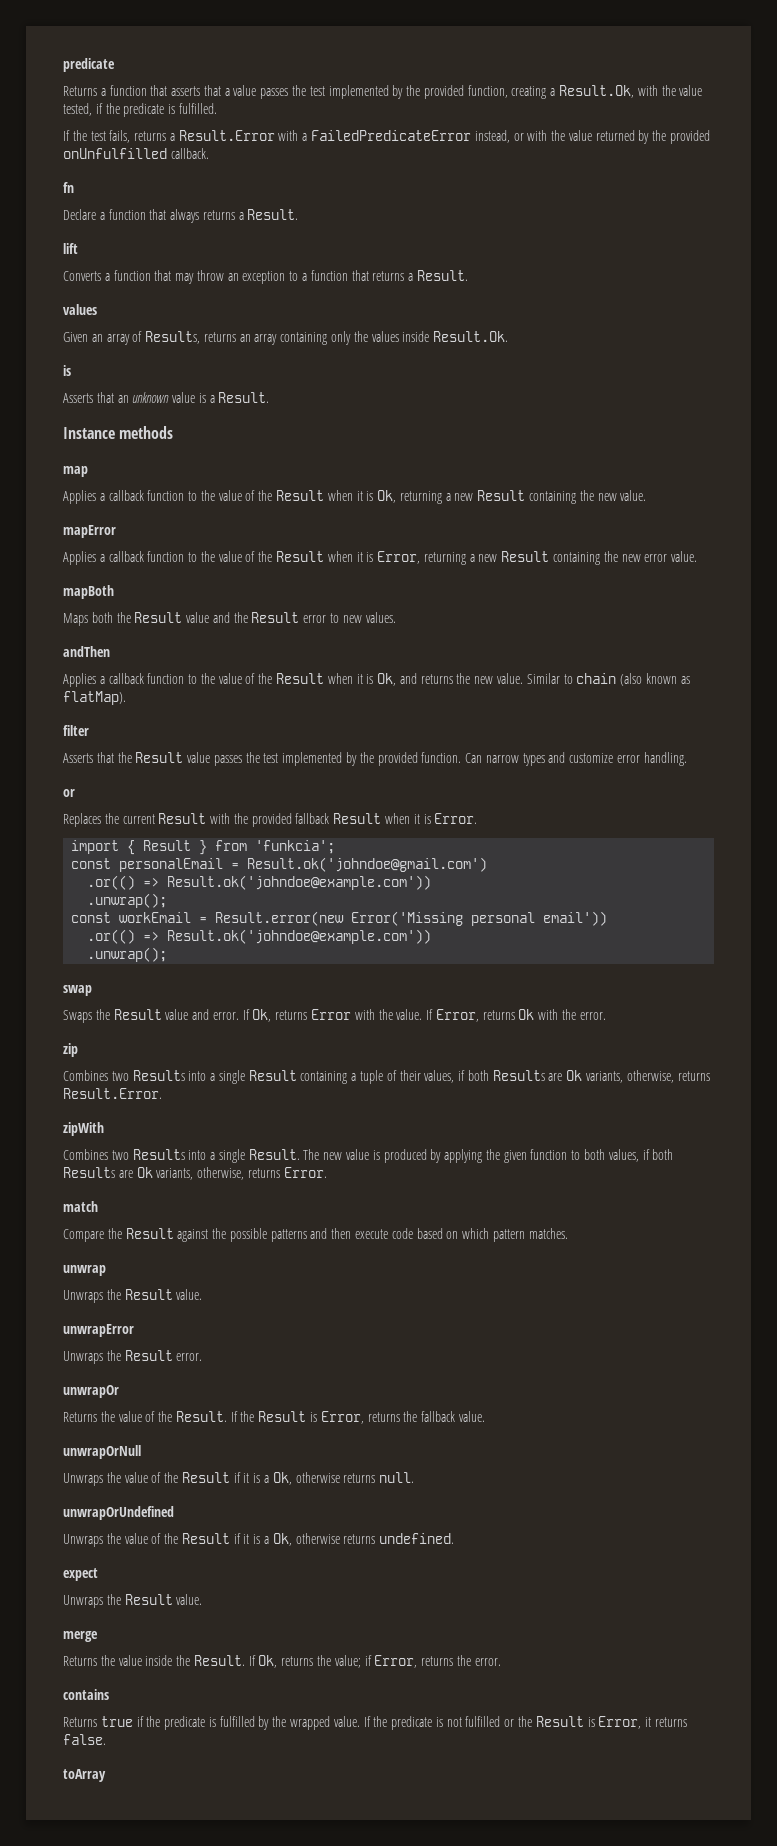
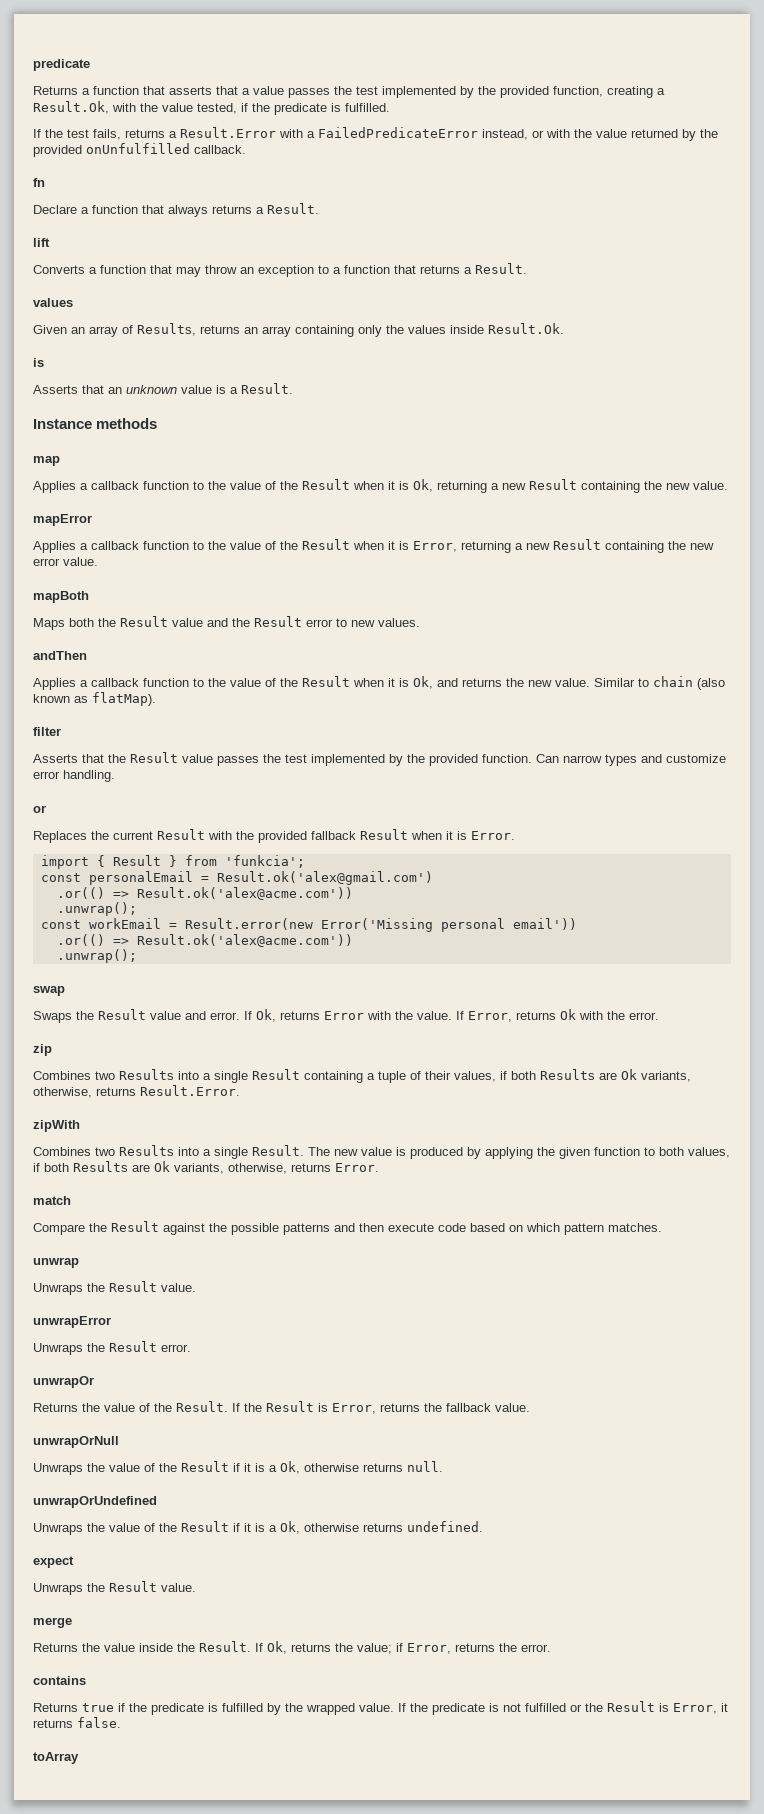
- const personalEmail = Result.ok('johndoe@gmail.com')
- .or(() => Result.ok('johndoe@example.com'))
+ const personalEmail = Result.ok('alex@gmail.com')
+ .or(() => Result.ok('alex@acme.com'))
  const workEmail = Result.error(new Error('Missing personal email'))
- .or(() => Result.ok('johndoe@example.com'))
+ .or(() => Result.ok('alex@acme.com'))

